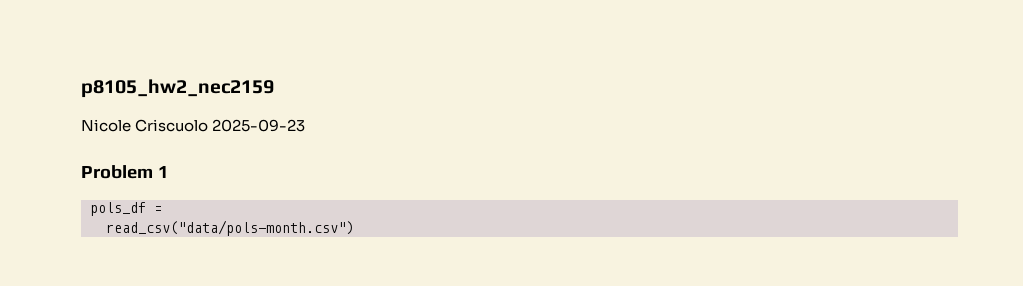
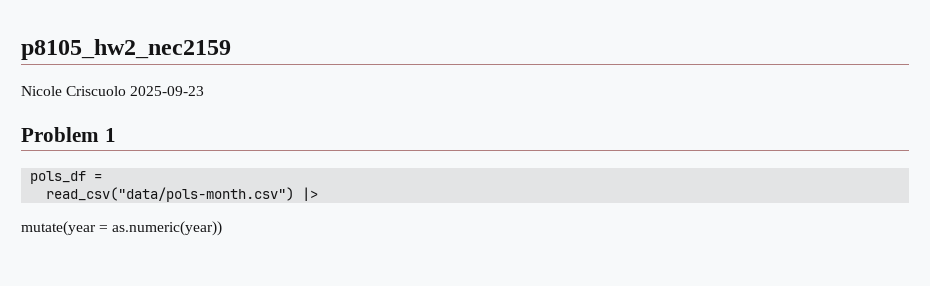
- read_csv("data/pols-month.csv")
+ read_csv("data/pols-month.csv") |>
+ mutate(year = as.numeric(year))

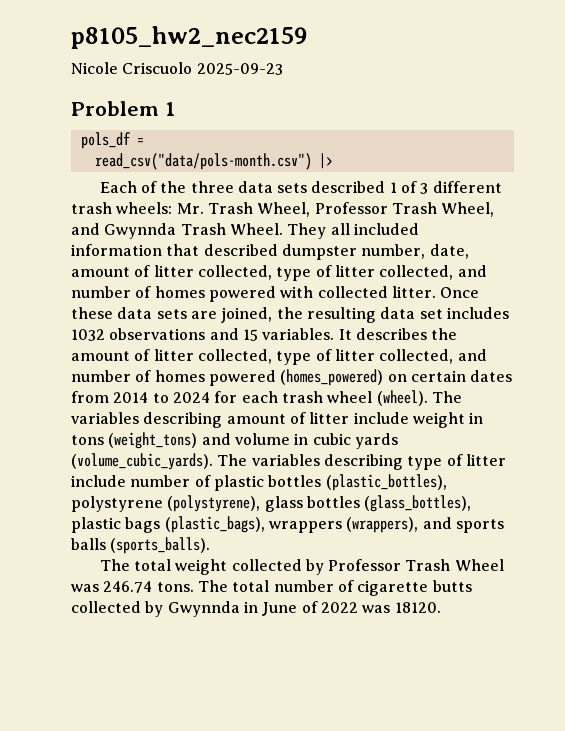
- mutate(year = as.numeric(year))
+ Each of the three data sets described 1 of 3 different trash wheels: Mr. Trash Wheel, Professor Trash Wheel, and Gwynnda Trash Wheel. They all included information that described dumpster number, date, amount of litter collected, type of litter collected, and number of homes powered with collected litter. Once these data sets are joined, the resulting data set includes 1032 observations and 15 variables. It describes the amount of litter collected, type of litter collected, and number of homes powered (homes_powered) on certain dates from 2014 to 2024 for each trash wheel (wheel). The variables describing amount of litter include weight in tons (weight_tons) and volume in cubic yards (volume_cubic_yards). The variables describing type of litter include number of plastic bottles (plastic_bottles), polystyrene (polystyrene), glass bottles (glass_bottles), plastic bags (plastic_bags), wrappers (wrappers), and sports balls (sports_balls).
+ The total weight collected by Professor Trash Wheel was 246.74 tons. The total number of cigarette butts collected by Gwynnda in June of 2022 was 18120.

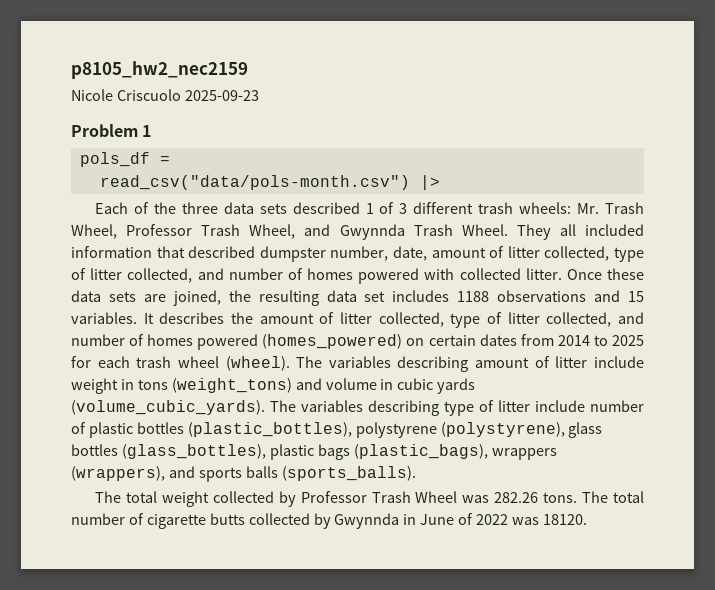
- Once these data sets are joined, the resulting data set includes 1032 observations and 15 variables.
+ Once these data sets are joined, the resulting data set includes 1188 observations and 15 variables.
- It describes the amount of litter collected, type of litter collected, and number of homes powered (homes_powered) on certain dates from 2014 to 2024 for each trash wheel (wheel).
+ It describes the amount of litter collected, type of litter collected, and number of homes powered (homes_powered) on certain dates from 2014 to 2025 for each trash wheel (wheel).
- The total weight collected by Professor Trash Wheel was 246.74 tons.
+ The total weight collected by Professor Trash Wheel was 282.26 tons.

